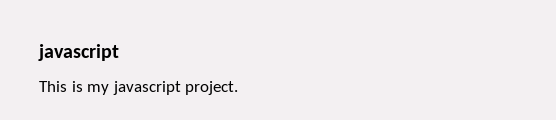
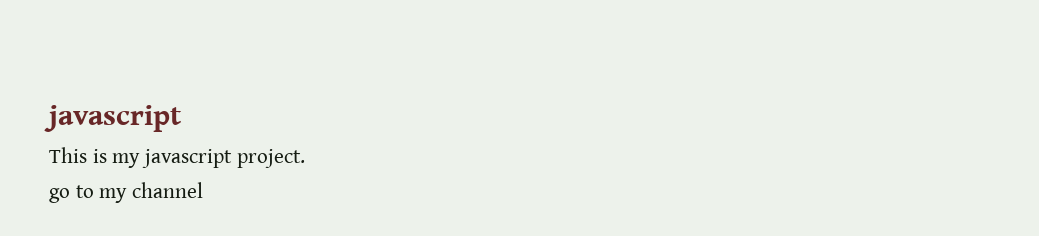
+ go to my channel

